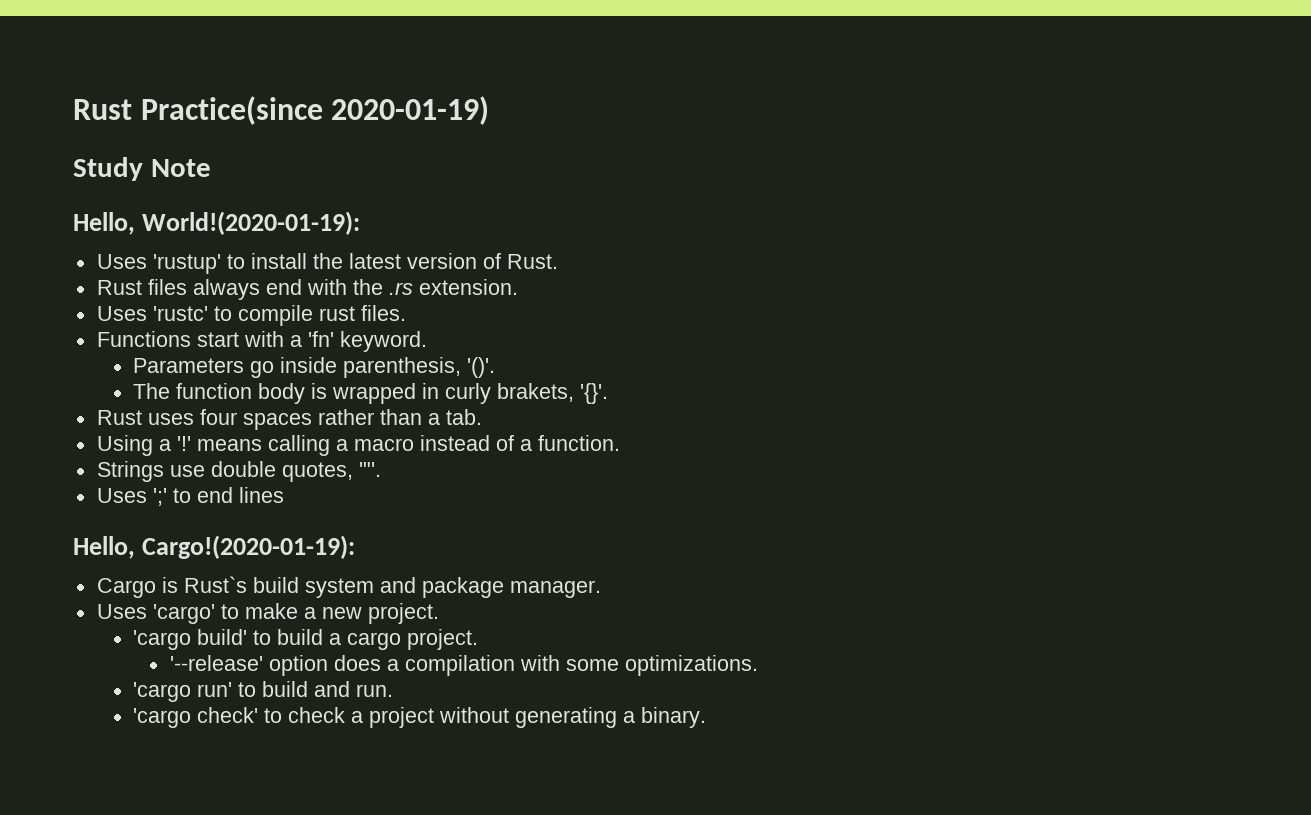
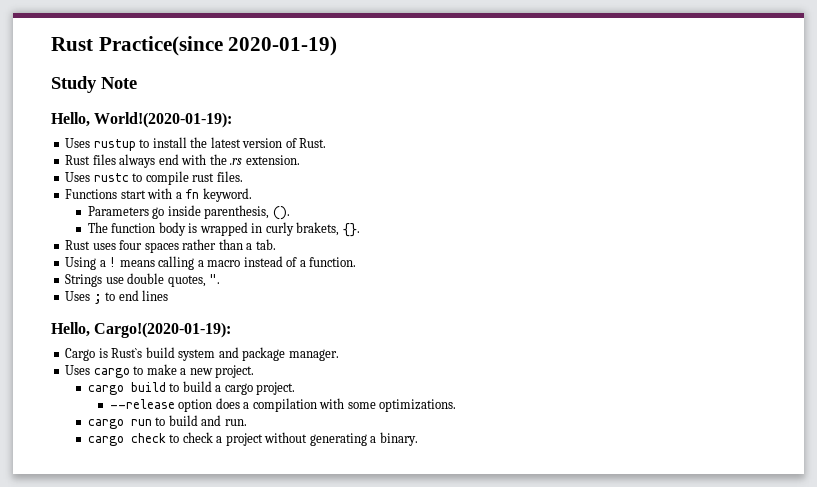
- Uses 'rustup' to install the latest version of Rust.
+ Uses rustup to install the latest version of Rust.
- Uses 'rustc' to compile rust files.
+ Uses rustc to compile rust files.
- Functions start with a 'fn' keyword.
+ Functions start with a fn keyword.
- Parameters go inside parenthesis, '()'.
+ Parameters go inside parenthesis, ().
- The function body is wrapped in curly brakets, '{}'.
+ The function body is wrapped in curly brakets, {}.
- Using a '!' means calling a macro instead of a function.
+ Using a ! means calling a macro instead of a function.
- Strings use double quotes, '"'.
- Uses ';' to end lines
+ Strings use double quotes, ".
+ Uses ; to end lines
- Uses 'cargo' to make a new project.
+ Uses cargo to make a new project.
- 'cargo build' to build a cargo project.
+ cargo build to build a cargo project.
- '--release' option does a compilation with some optimizations.
+ --release option does a compilation with some optimizations.
- 'cargo run' to build and run.
+ cargo run to build and run.
- 'cargo check' to check a project without generating a binary.
+ cargo check to check a project without generating a binary.

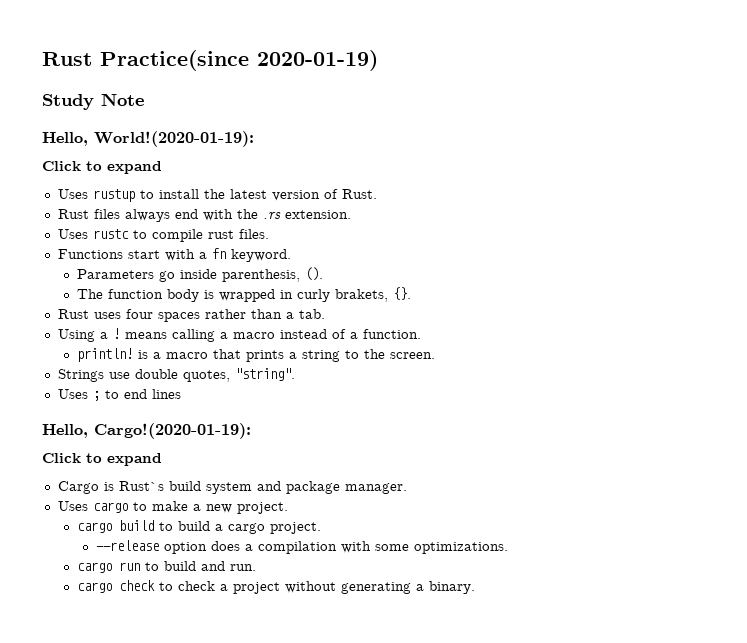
  Hello, World!(2020-01-19):
+ Click to expand
+ println! is a macro that prints a string to the screen.
- Strings use double quotes, ".
+ Strings use double quotes, "string".
  Hello, Cargo!(2020-01-19):
+ Click to expand

